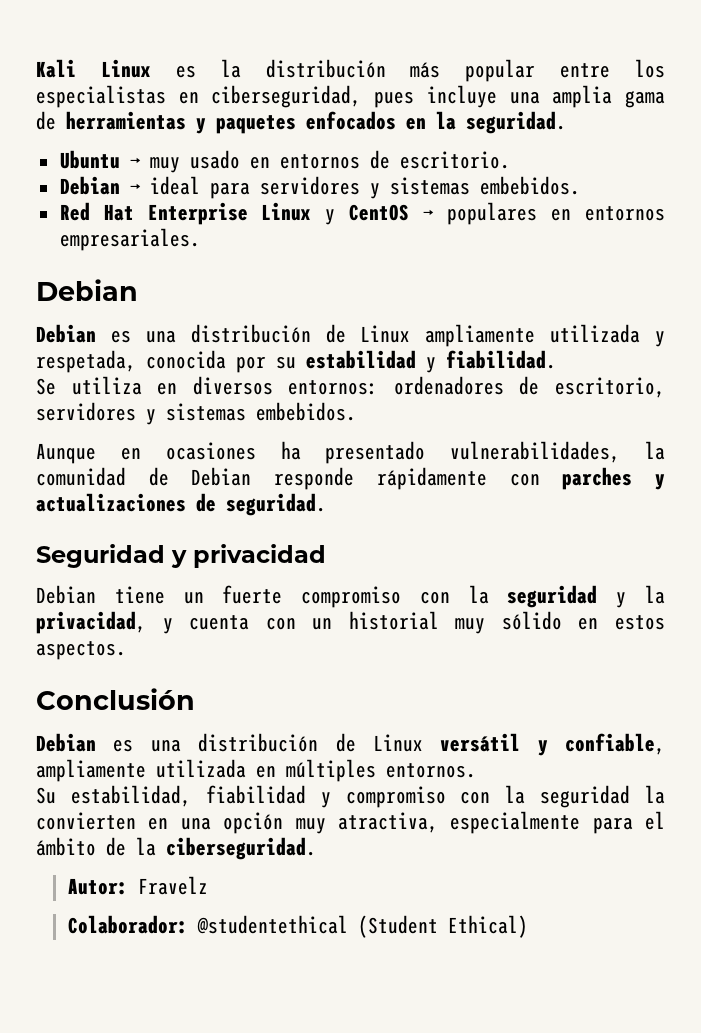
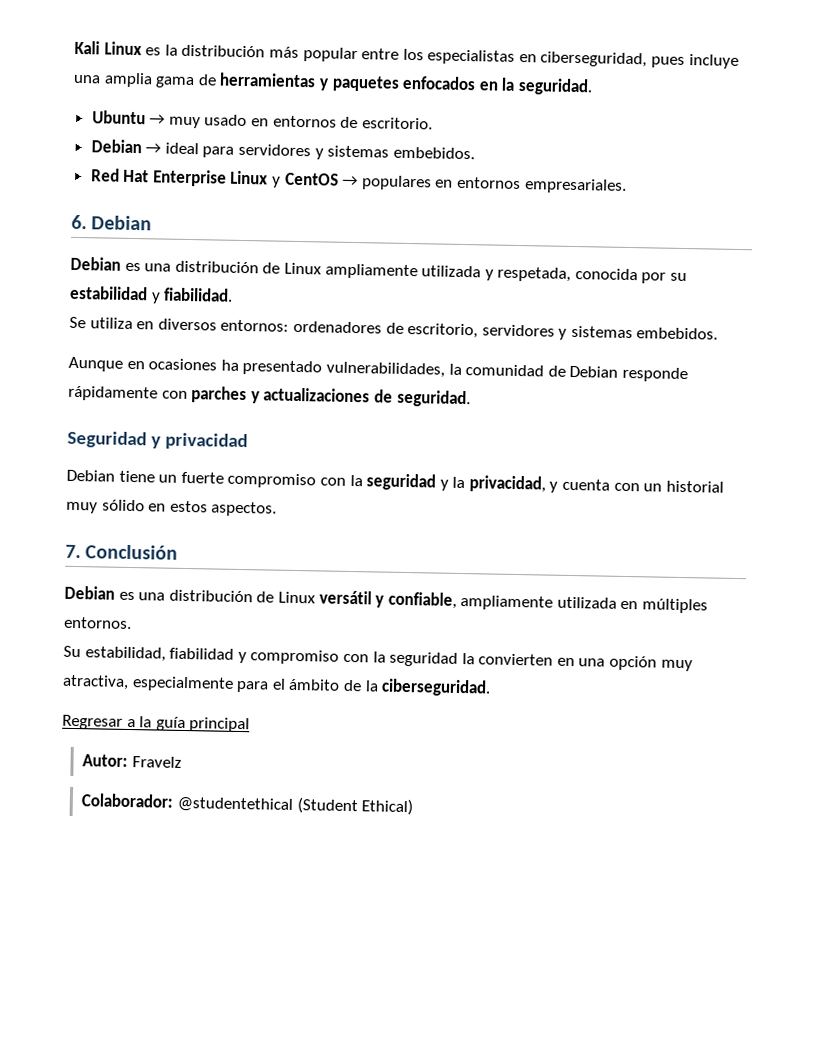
  Red Hat Enterprise Linux y CentOS → populares en entornos empresariales.
- Debian
+ 6. Debian
- Conclusión
+ 7. Conclusión
+ Regresar a la guía principal

